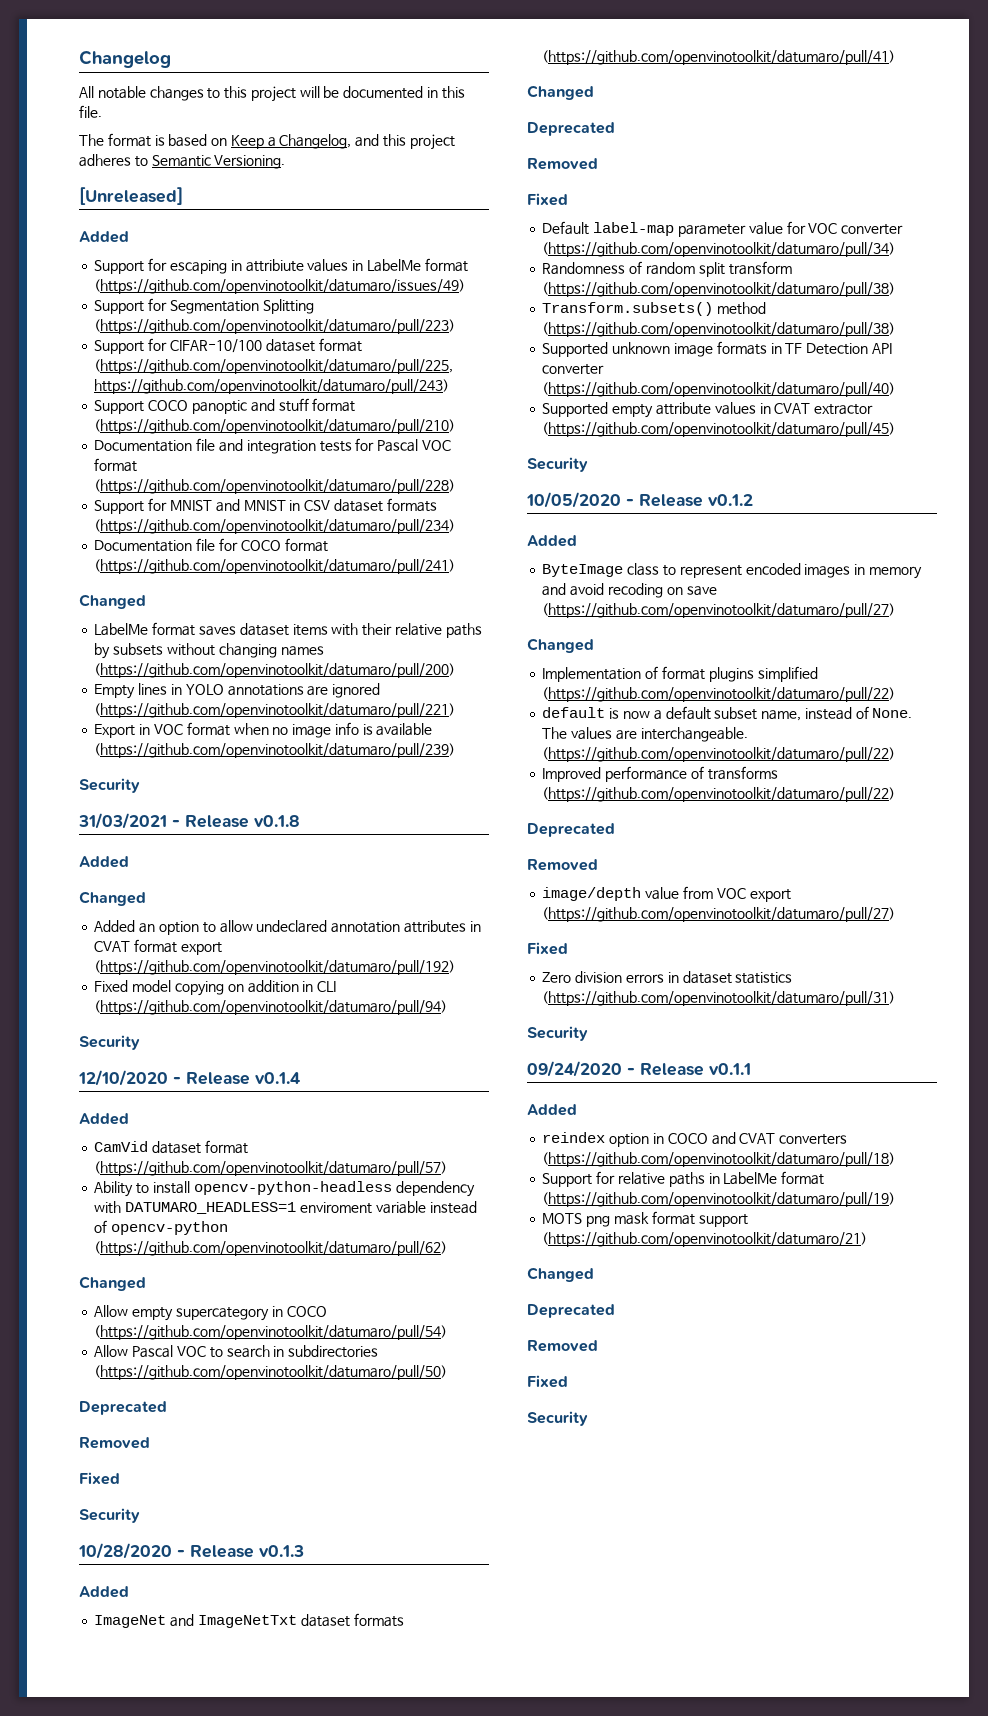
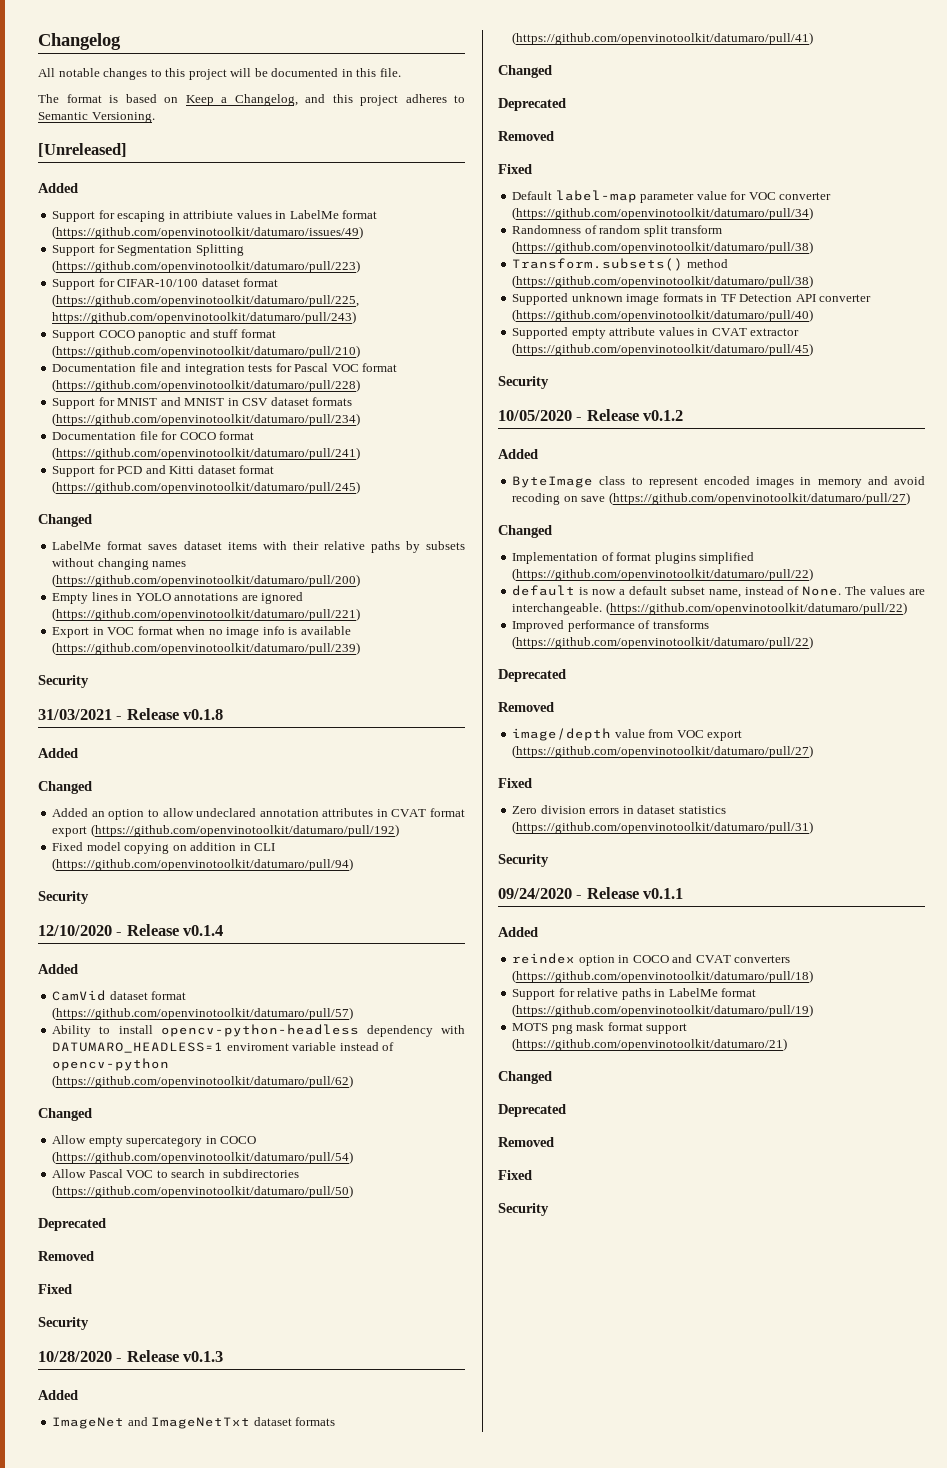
+ Support for PCD and Kitti dataset format (https://github.com/openvinotoolkit/datumaro/pull/245)

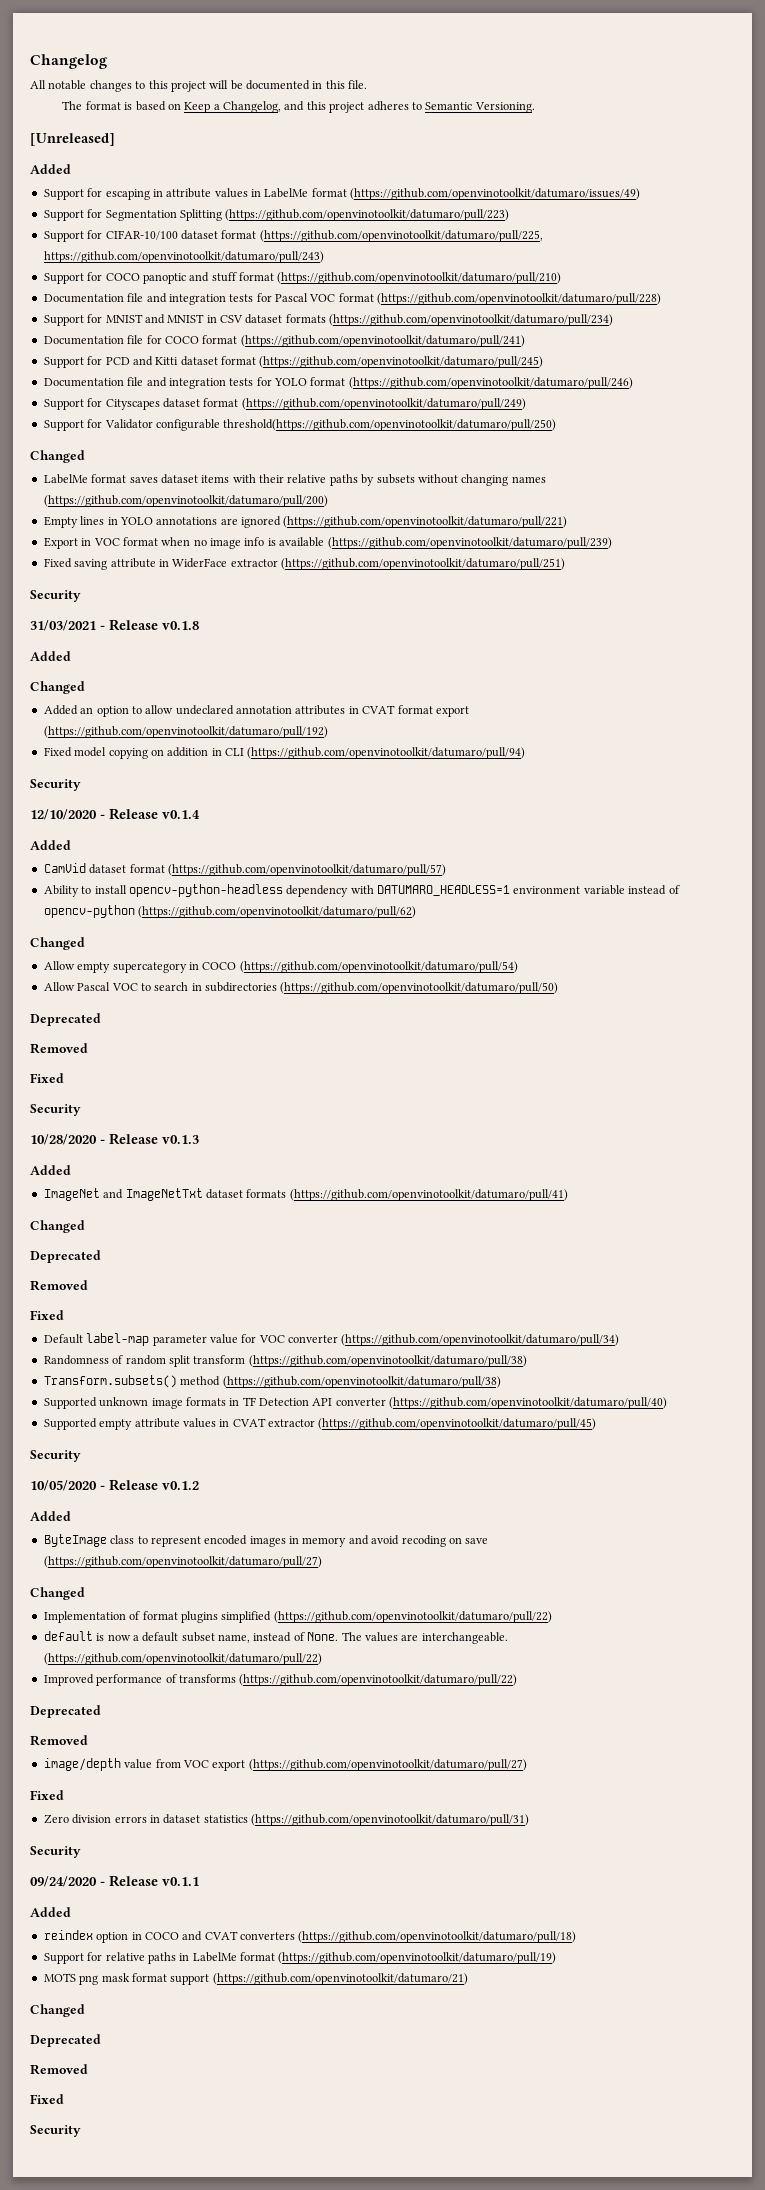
- Support for escaping in attribiute values in LabelMe format (https://github.com/openvinotoolkit/datumaro/issues/49)
+ Support for escaping in attribute values in LabelMe format (https://github.com/openvinotoolkit/datumaro/issues/49)
- Support COCO panoptic and stuff format (https://github.com/openvinotoolkit/datumaro/pull/210)
+ Support for COCO panoptic and stuff format (https://github.com/openvinotoolkit/datumaro/pull/210)
+ Documentation file and integration tests for YOLO format (https://github.com/openvinotoolkit/datumaro/pull/246)
+ Support for Cityscapes dataset format (https://github.com/openvinotoolkit/datumaro/pull/249)
+ Support for Validator configurable threshold(https://github.com/openvinotoolkit/datumaro/pull/250)
+ Fixed saving attribute in WiderFace extractor (https://github.com/openvinotoolkit/datumaro/pull/251)
- Ability to install opencv-python-headless dependency with DATUMARO_HEADLESS=1 enviroment variable instead of opencv-python (https://github.com/openvinotoolkit/datumaro/pull/62)
+ Ability to install opencv-python-headless dependency with DATUMARO_HEADLESS=1 environment variable instead of opencv-python (https://github.com/openvinotoolkit/datumaro/pull/62)

